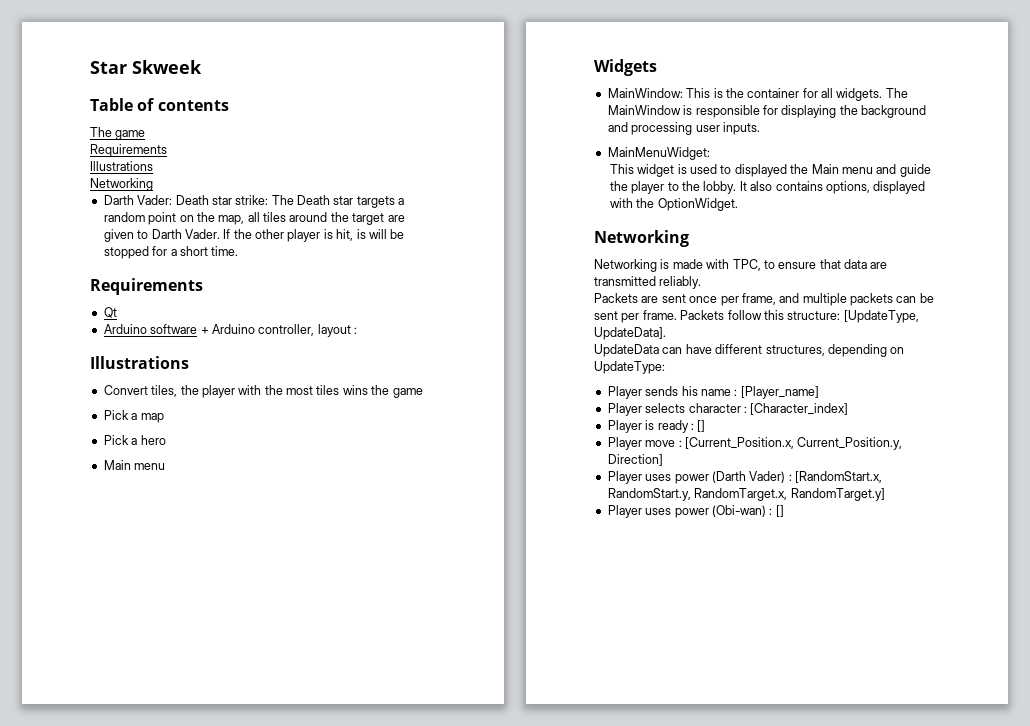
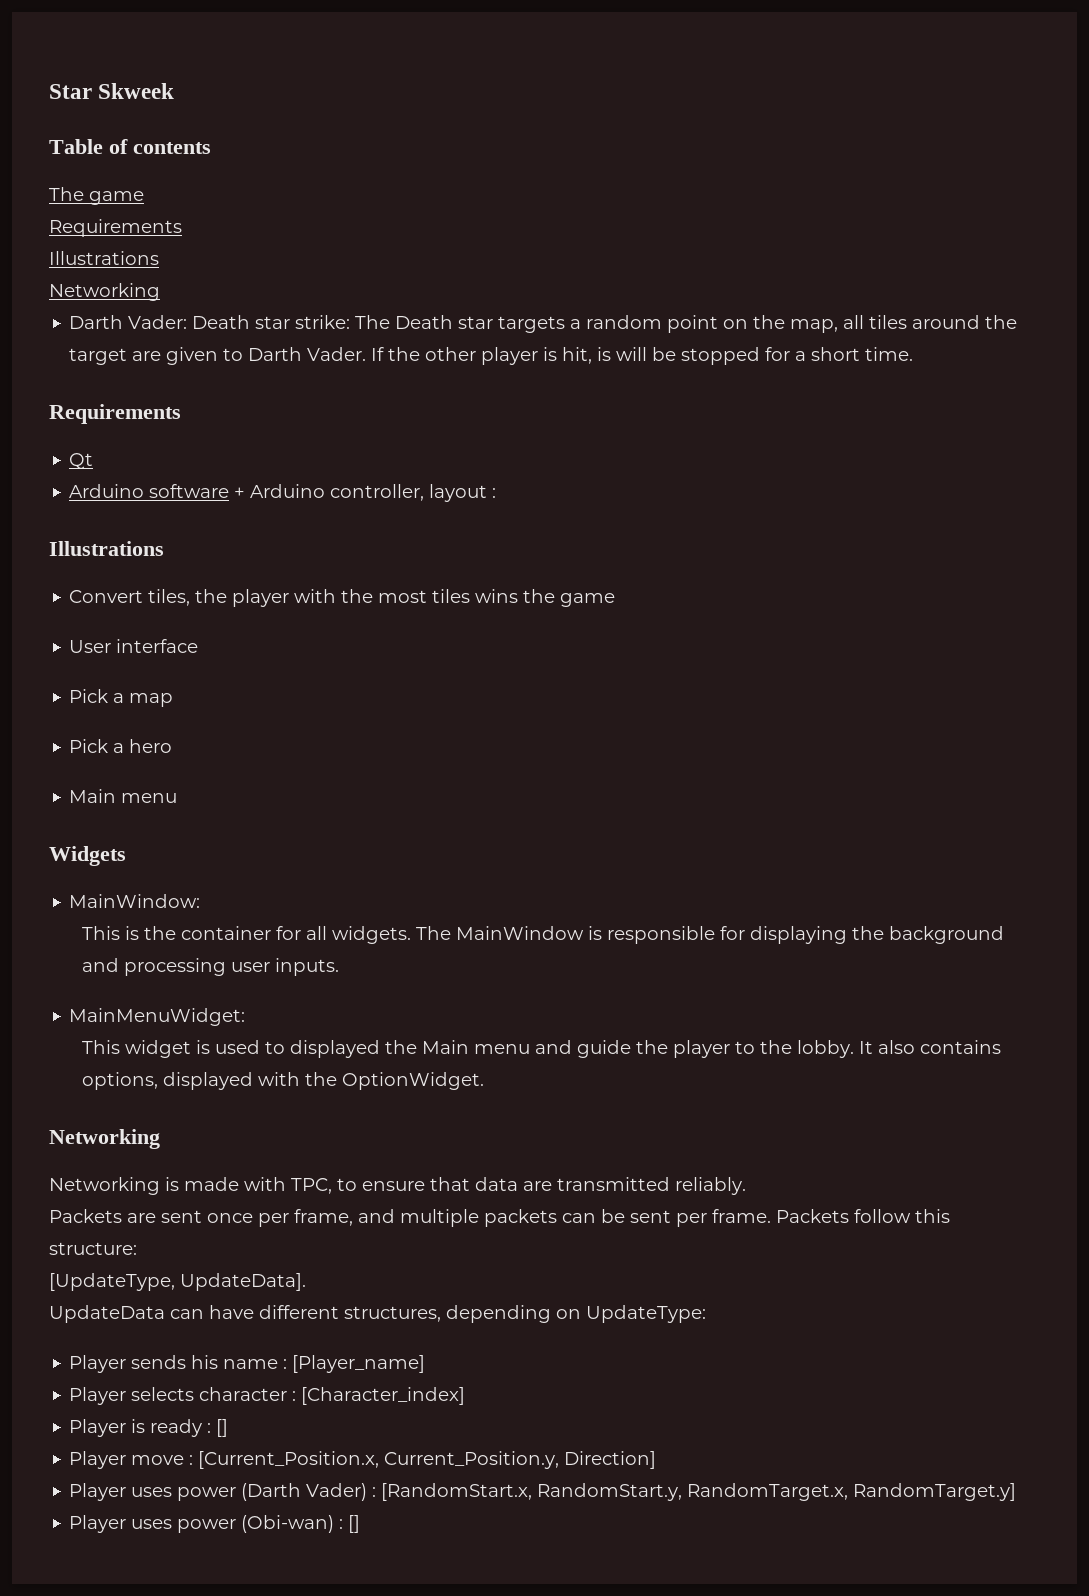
+ User interface
- MainWindow: This is the container for all widgets.
+ MainWindow:
+ This is the container for all widgets.
- Packets follow this structure: [UpdateType, UpdateData].
+ Packets follow this structure:
+ [UpdateType, UpdateData].

